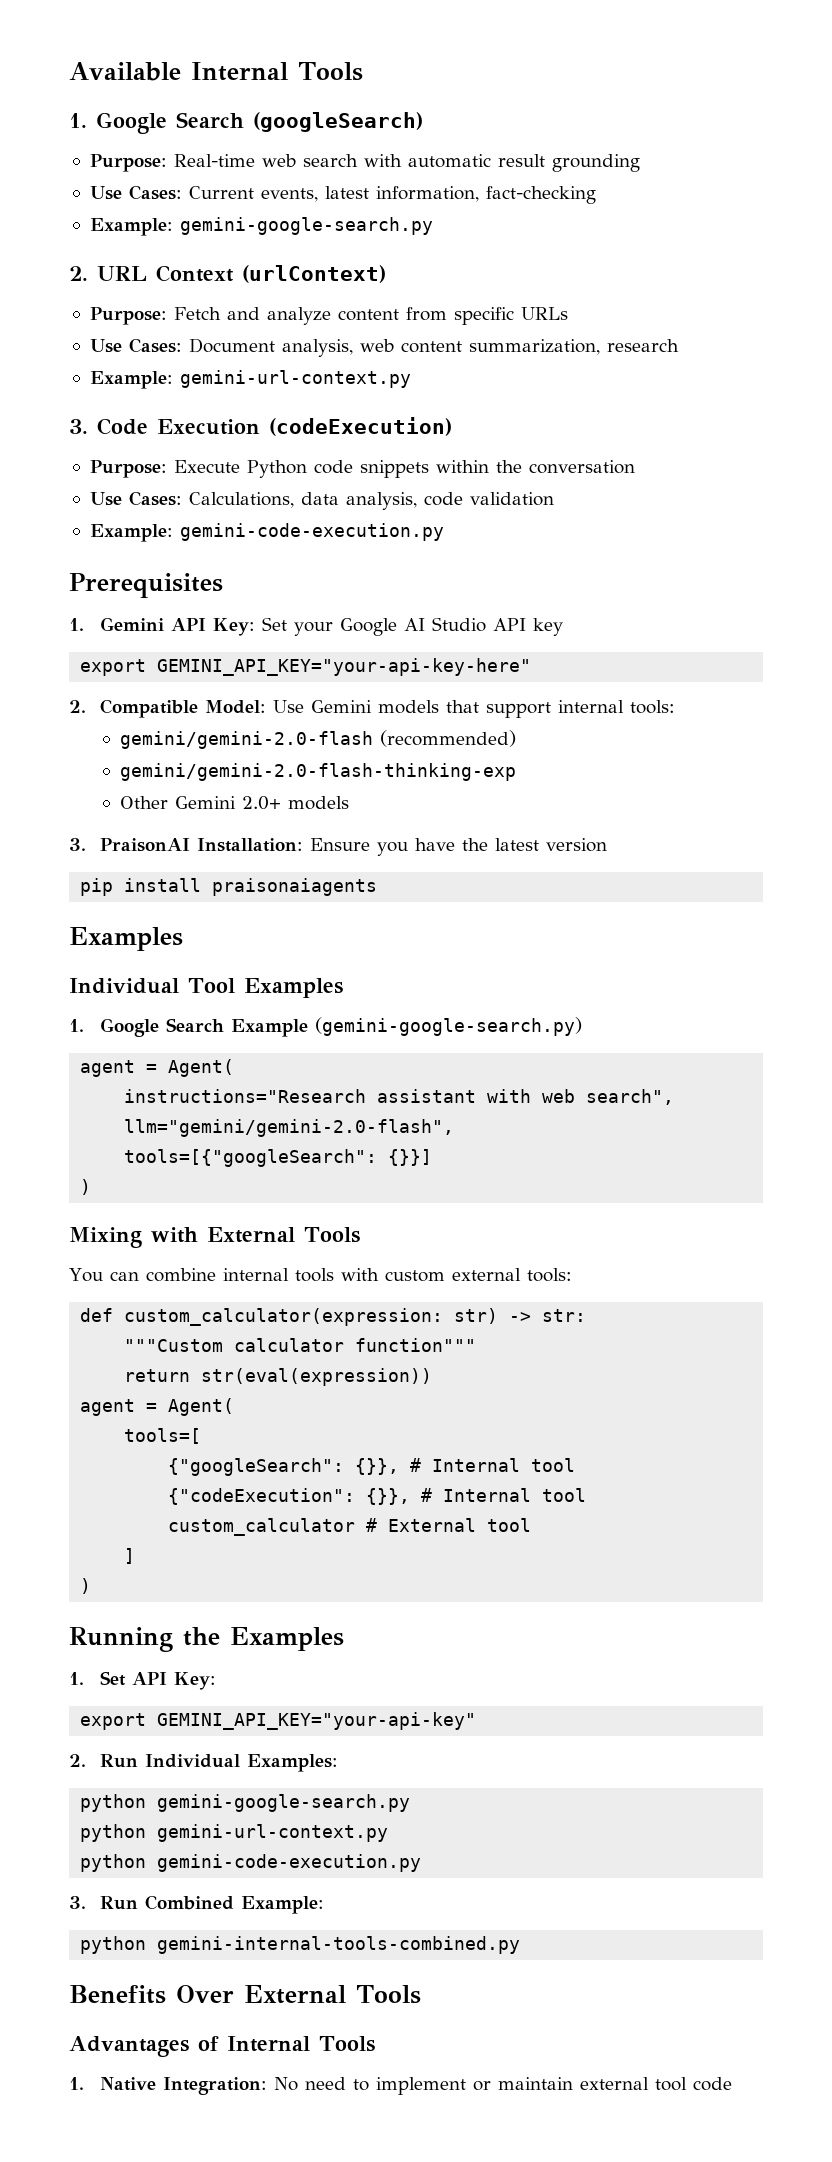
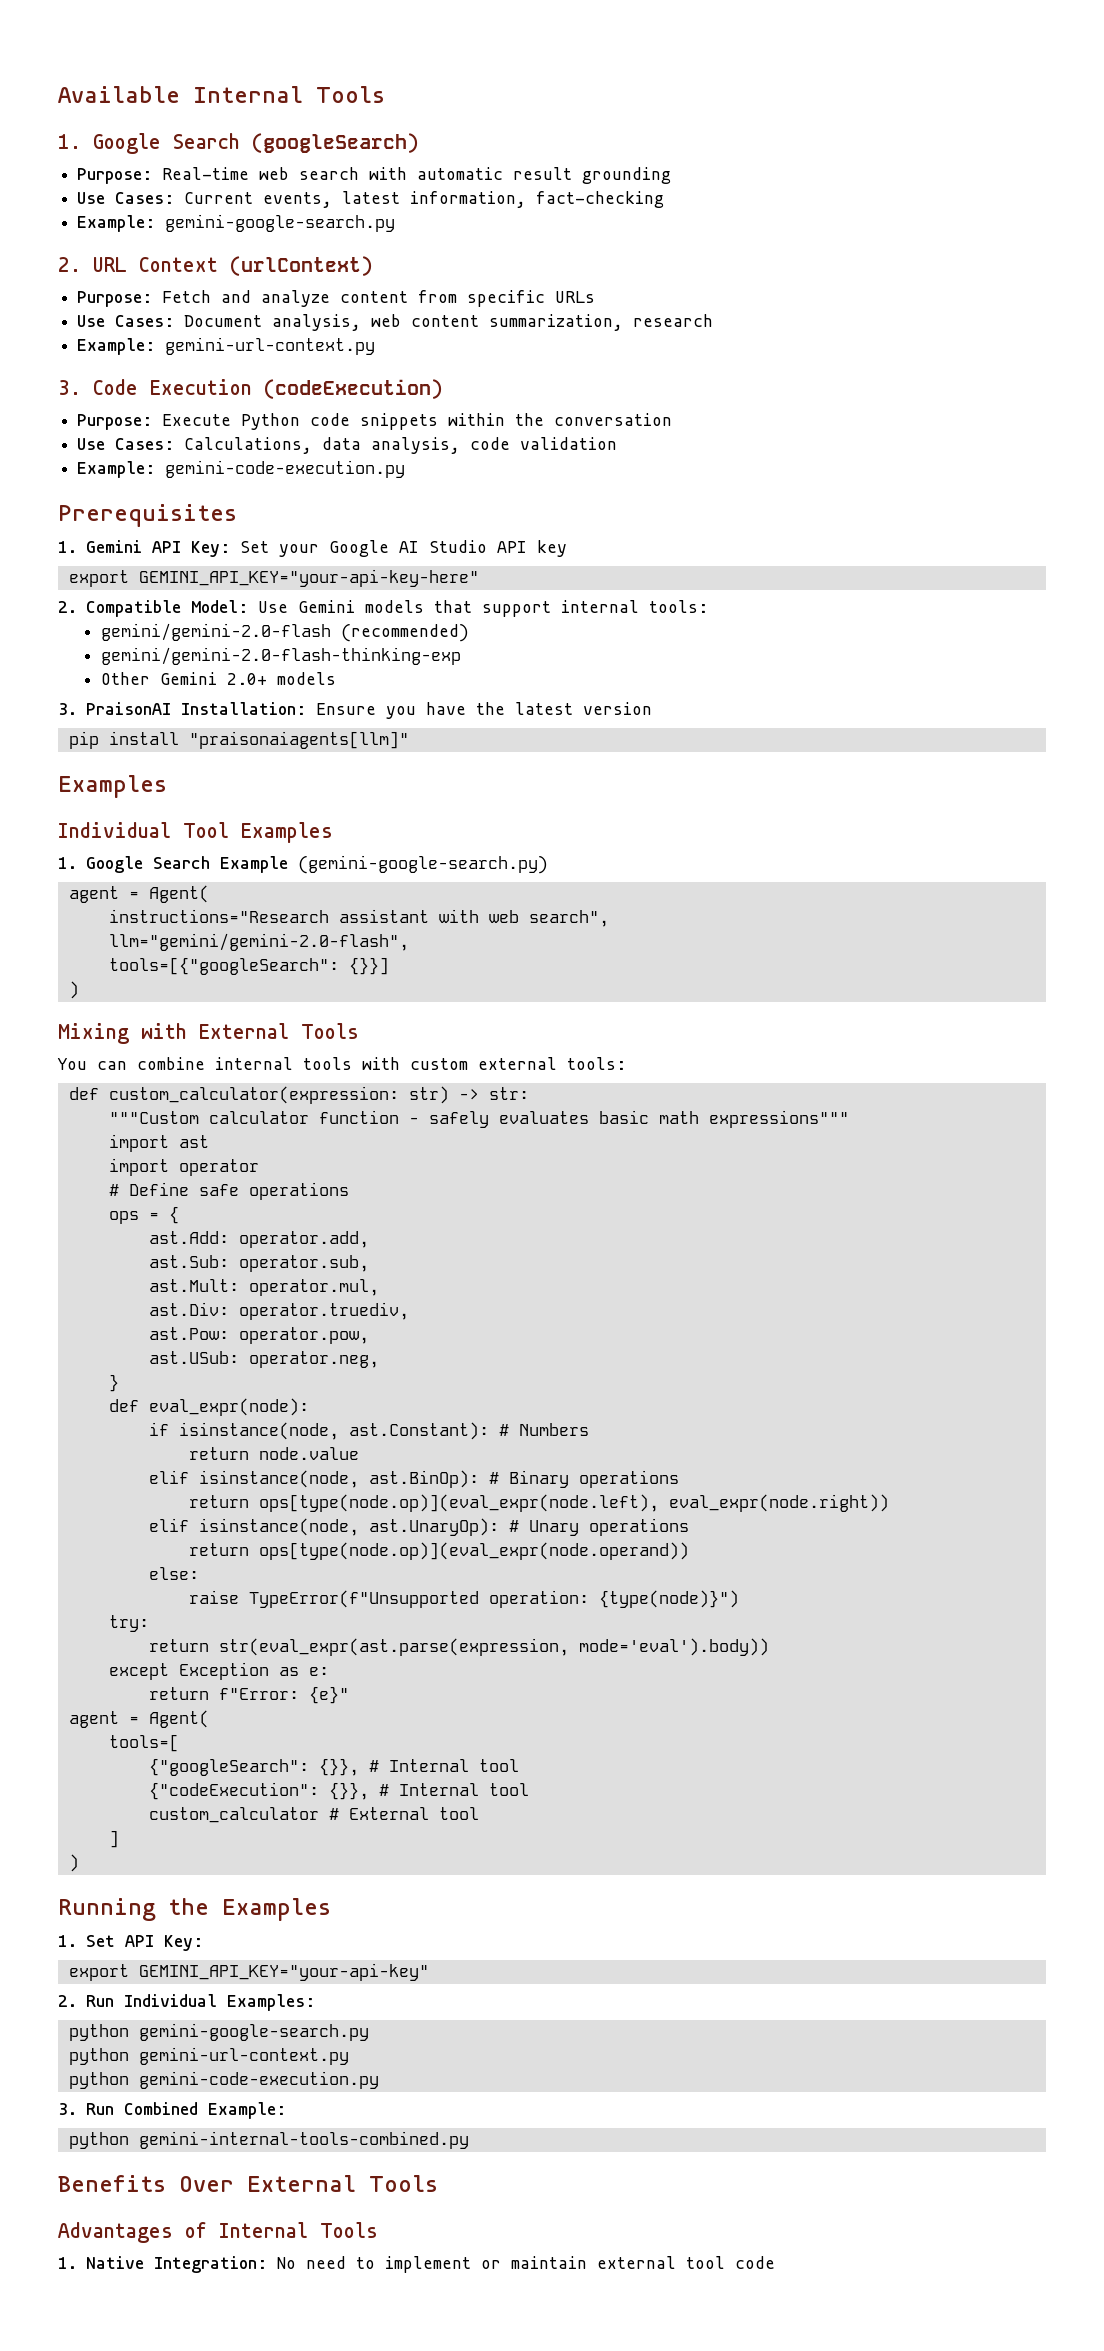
- pip install praisonaiagents
+ pip install "praisonaiagents[llm]"
- """Custom calculator function"""
- return str(eval(expression))
+ """Custom calculator function - safely evaluates basic math expressions"""
+ import ast
+ import operator
+ # Define safe operations
+ ops = {
+ ast.Add: operator.add,
+ ast.Sub: operator.sub,
+ ast.Mult: operator.mul,
+ ast.Div: operator.truediv,
+ ast.Pow: operator.pow,
+ ast.USub: operator.neg,
+ }
+ def eval_expr(node):
+ if isinstance(node, ast.Constant): # Numbers
+ return node.value
+ elif isinstance(node, ast.BinOp): # Binary operations
+ return ops[type(node.op)](eval_expr(node.left), eval_expr(node.right))
+ elif isinstance(node, ast.UnaryOp): # Unary operations
+ return ops[type(node.op)](eval_expr(node.operand))
+ else:
+ raise TypeError(f"Unsupported operation: {type(node)}")
+ try:
+ return str(eval_expr(ast.parse(expression, mode='eval').body))
+ except Exception as e:
+ return f"Error: {e}"

